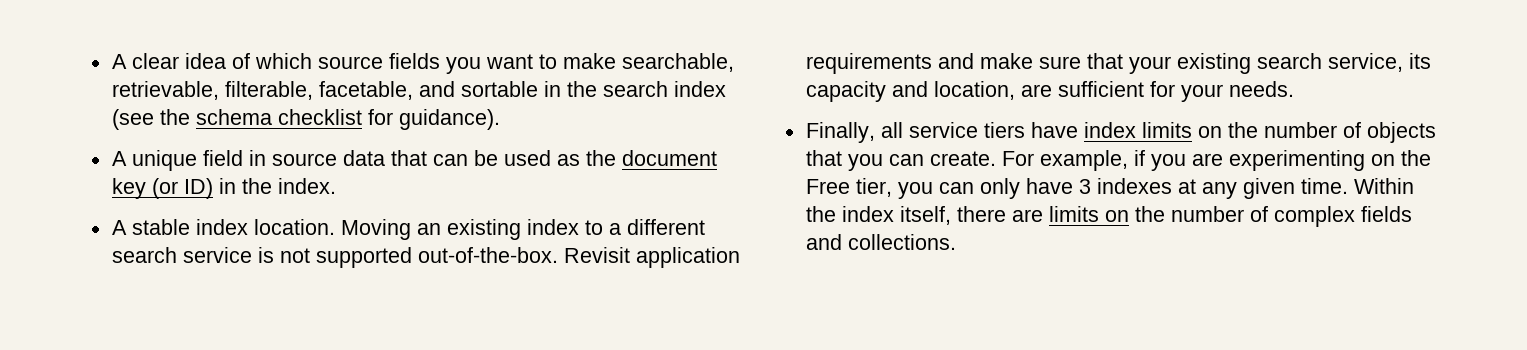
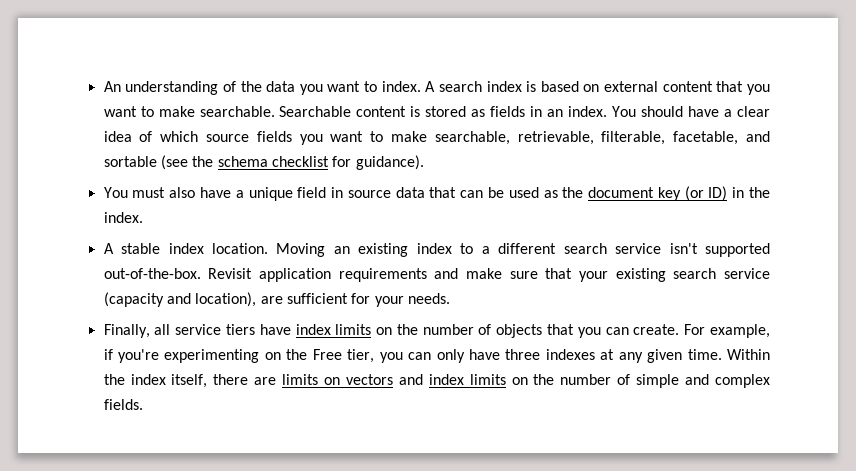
- A clear idea of which source fields you want to make searchable, retrievable, filterable, facetable, and sortable in the search index (see the schema checklist for guidance).
+ An understanding of the data you want to index. A search index is based on external content that you want to make searchable. Searchable content is stored as fields in an index. You should have a clear idea of which source fields you want to make searchable, retrievable, filterable, facetable, and sortable (see the schema checklist for guidance).
- A unique field in source data that can be used as the document key (or ID) in the index.
+ You must also have a unique field in source data that can be used as the document key (or ID) in the index.
- Moving an existing index to a different search service is not supported out-of-the-box.
+ Moving an existing index to a different search service isn't supported out-of-the-box.
- Revisit application requirements and make sure that your existing search service, its capacity and location, are sufficient for your needs.
+ Revisit application requirements and make sure that your existing search service (capacity and location), are sufficient for your needs.
- For example, if you are experimenting on the Free tier, you can only have 3 indexes at any given time.
+ For example, if you're experimenting on the Free tier, you can only have three indexes at any given time.
- Within the index itself, there are limits on the number of complex fields and collections.
+ Within the index itself, there are limits on vectors and index limits on the number of simple and complex fields.

